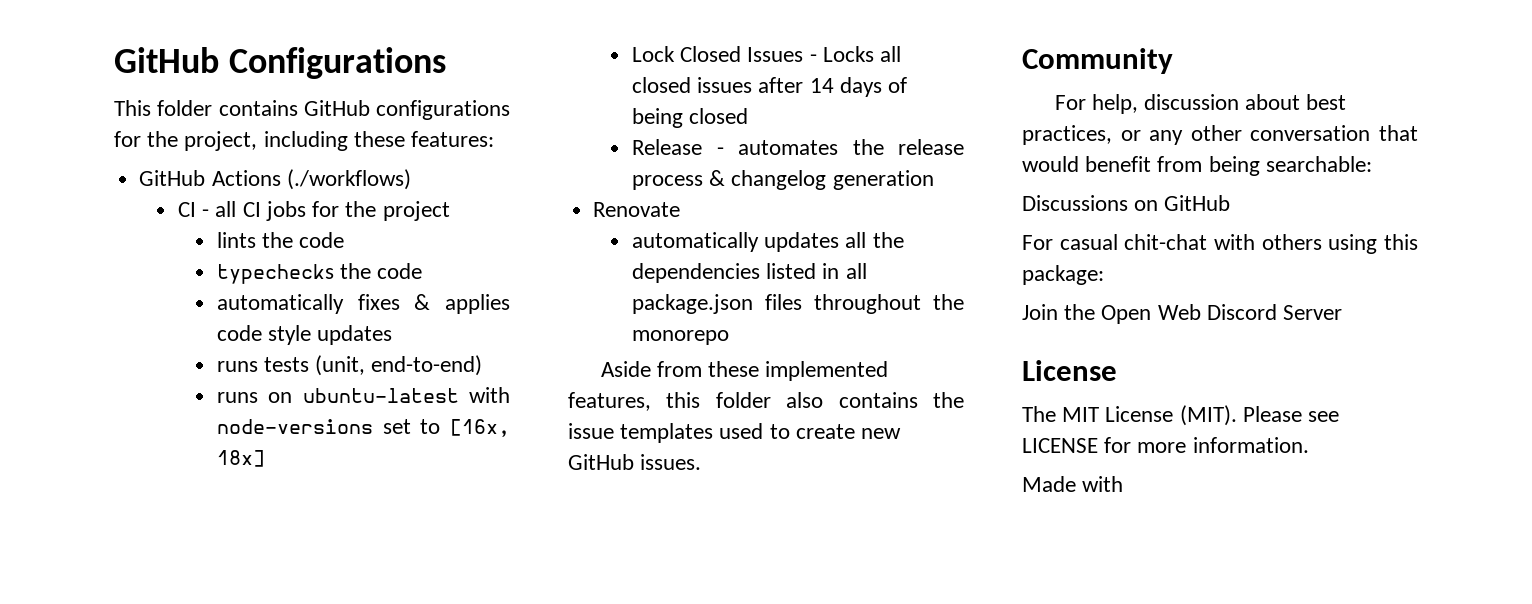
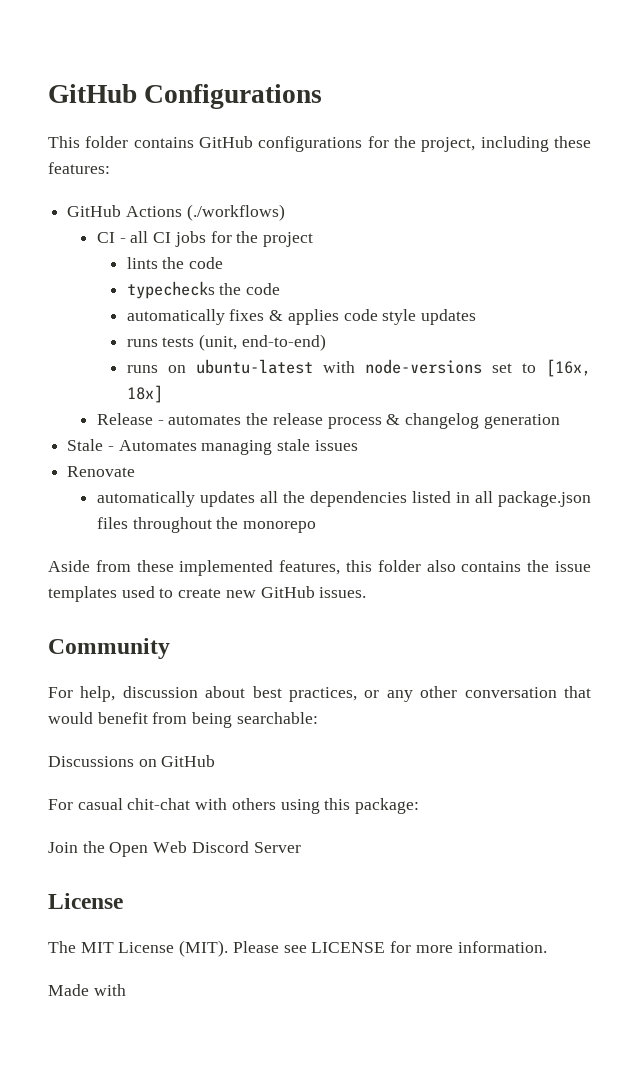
- Lock Closed Issues - Locks all closed issues after 14 days of being closed
+ Stale - Automates managing stale issues

